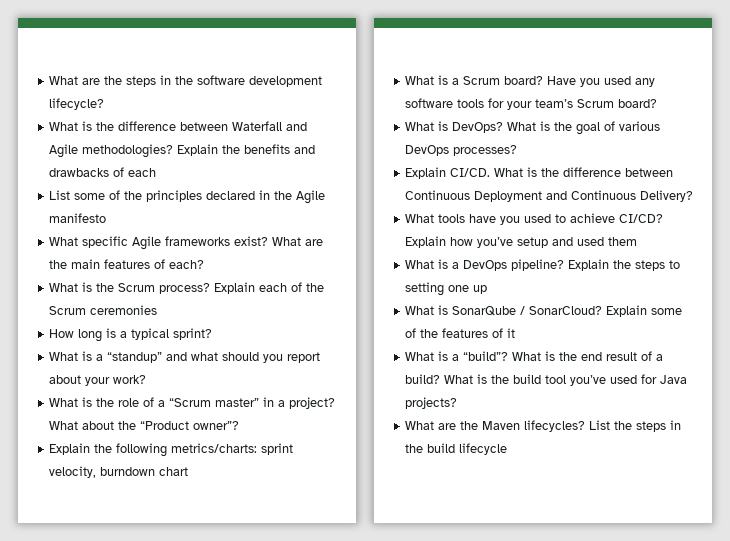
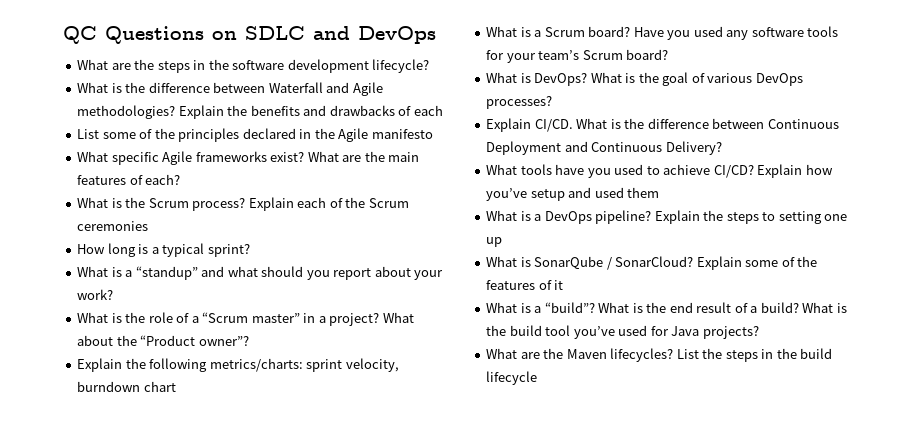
+ QC Questions on SDLC and DevOps

